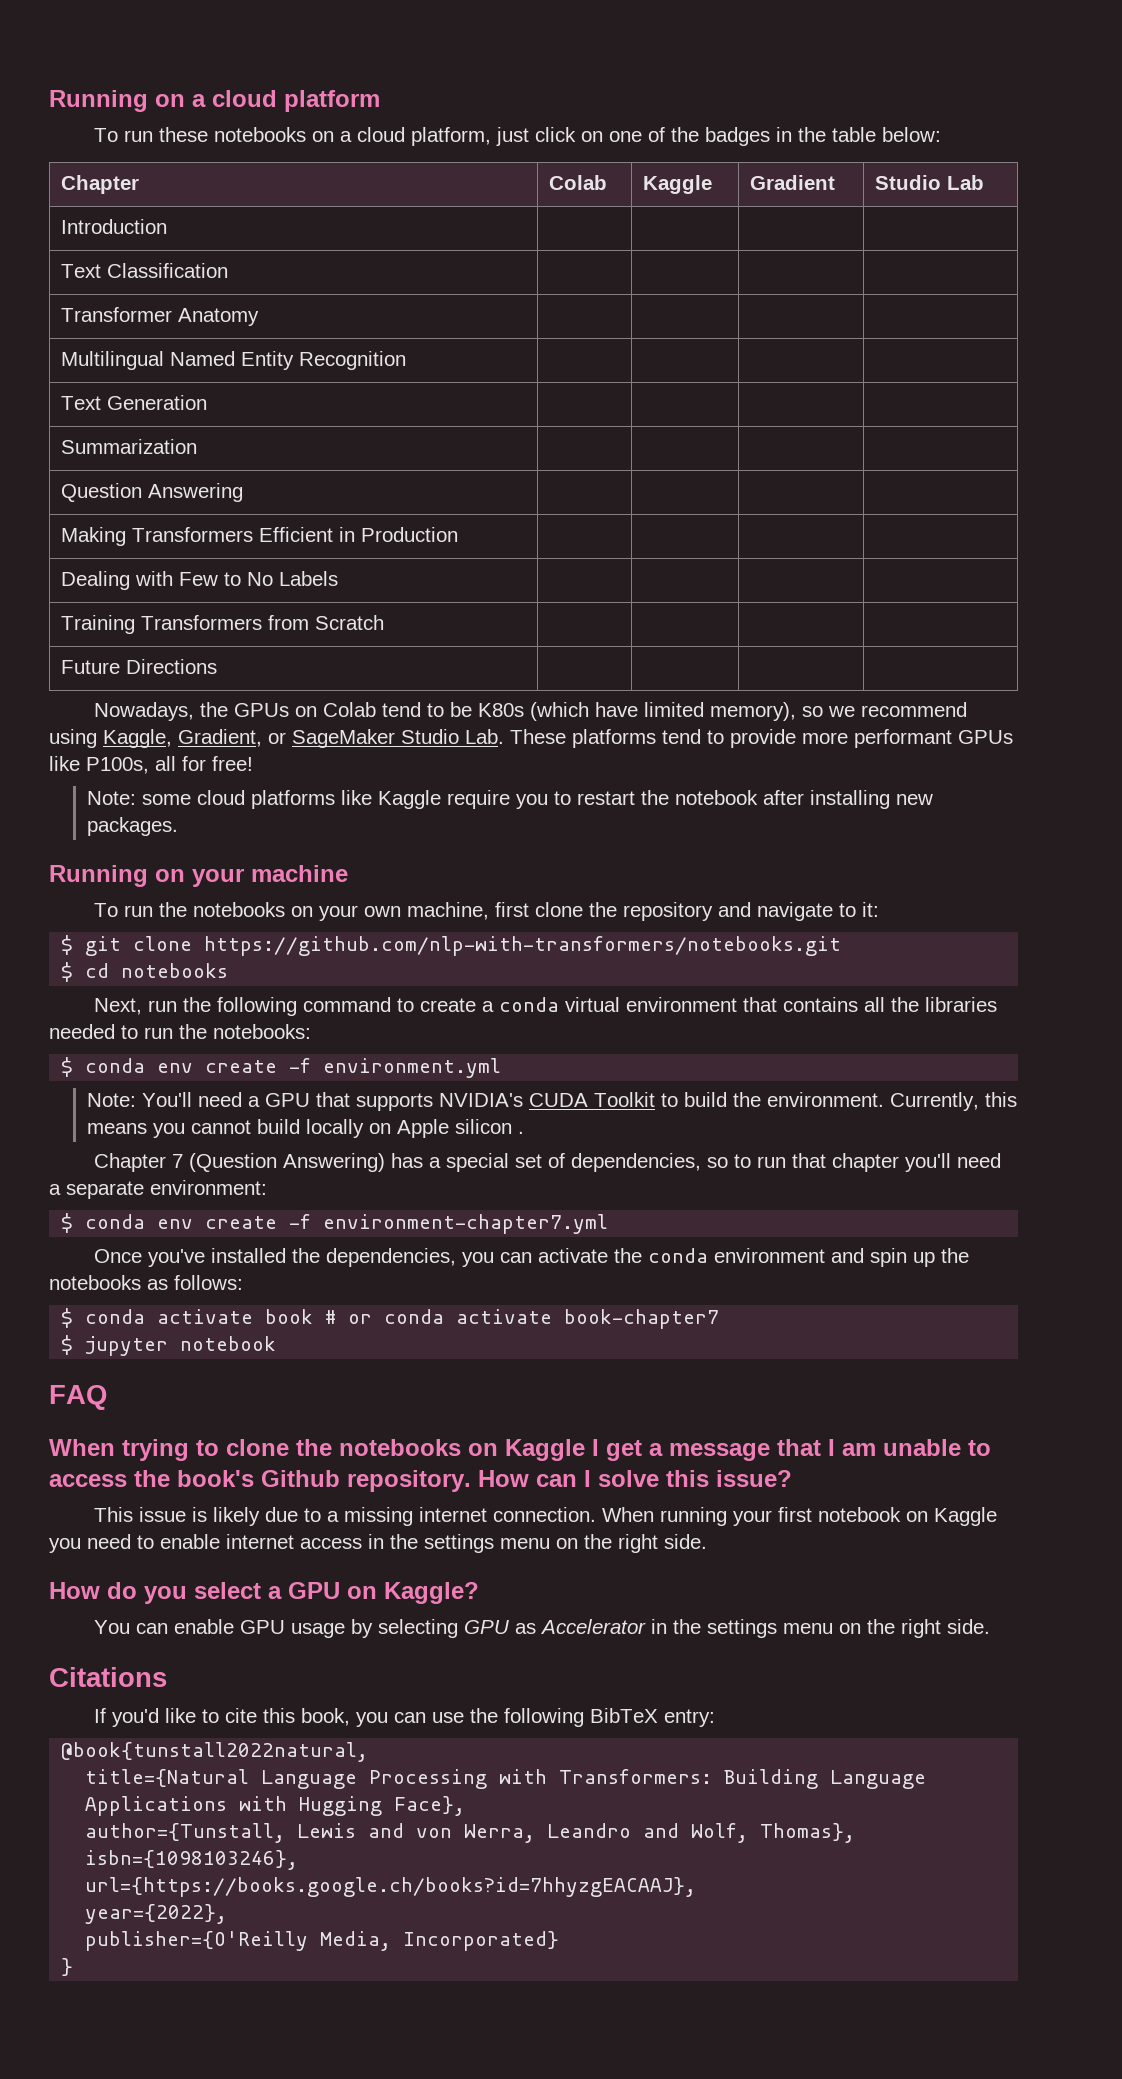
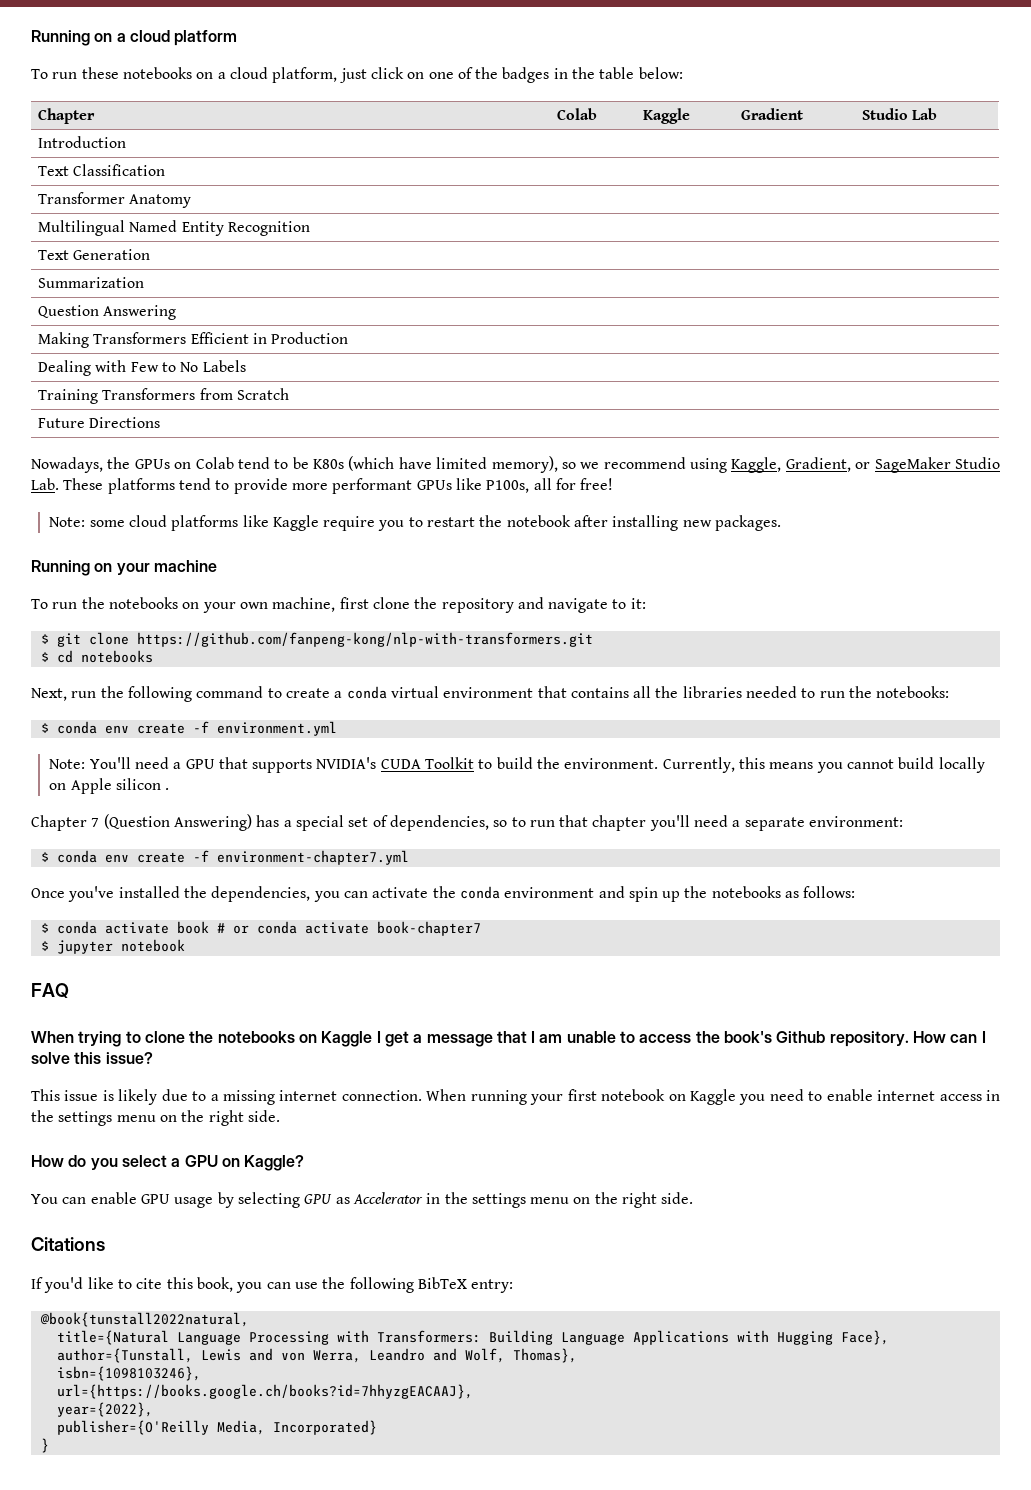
- $ git clone https://github.com/nlp-with-transformers/notebooks.git
+ $ git clone https://github.com/fanpeng-kong/nlp-with-transformers.git

